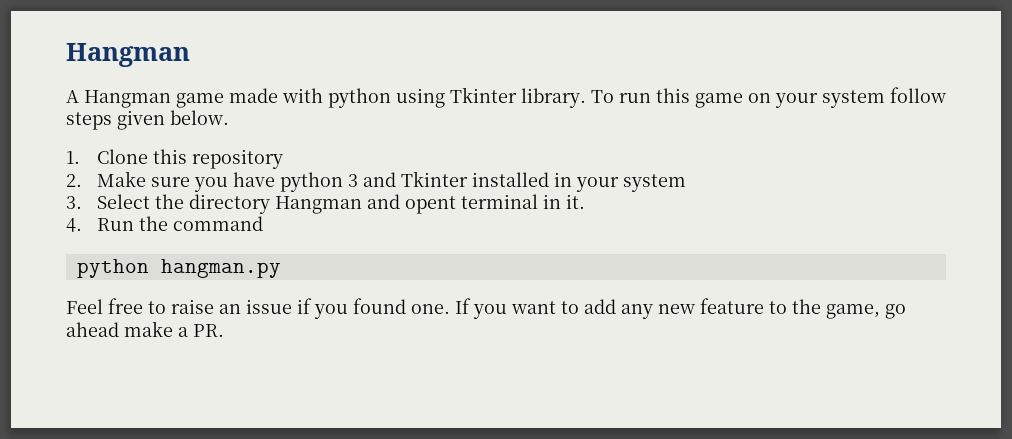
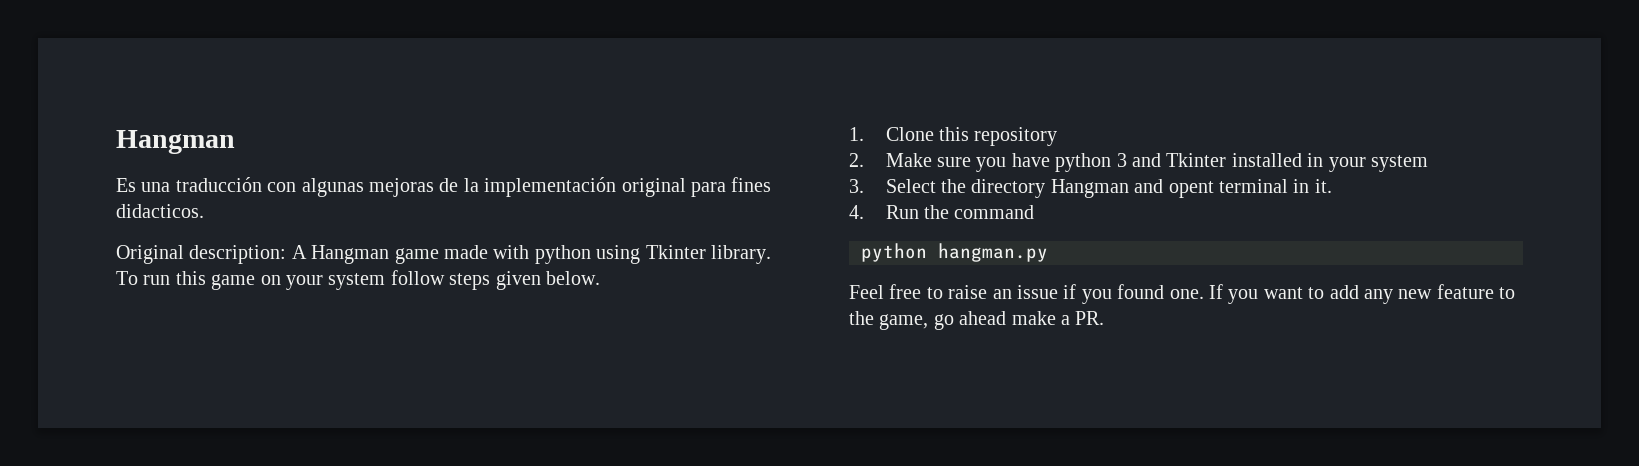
- A Hangman game made with python using Tkinter library.
+ Es una traducción con algunas mejoras de la implementación original para fines didacticos.
+ Original description: A Hangman game made with python using Tkinter library.

